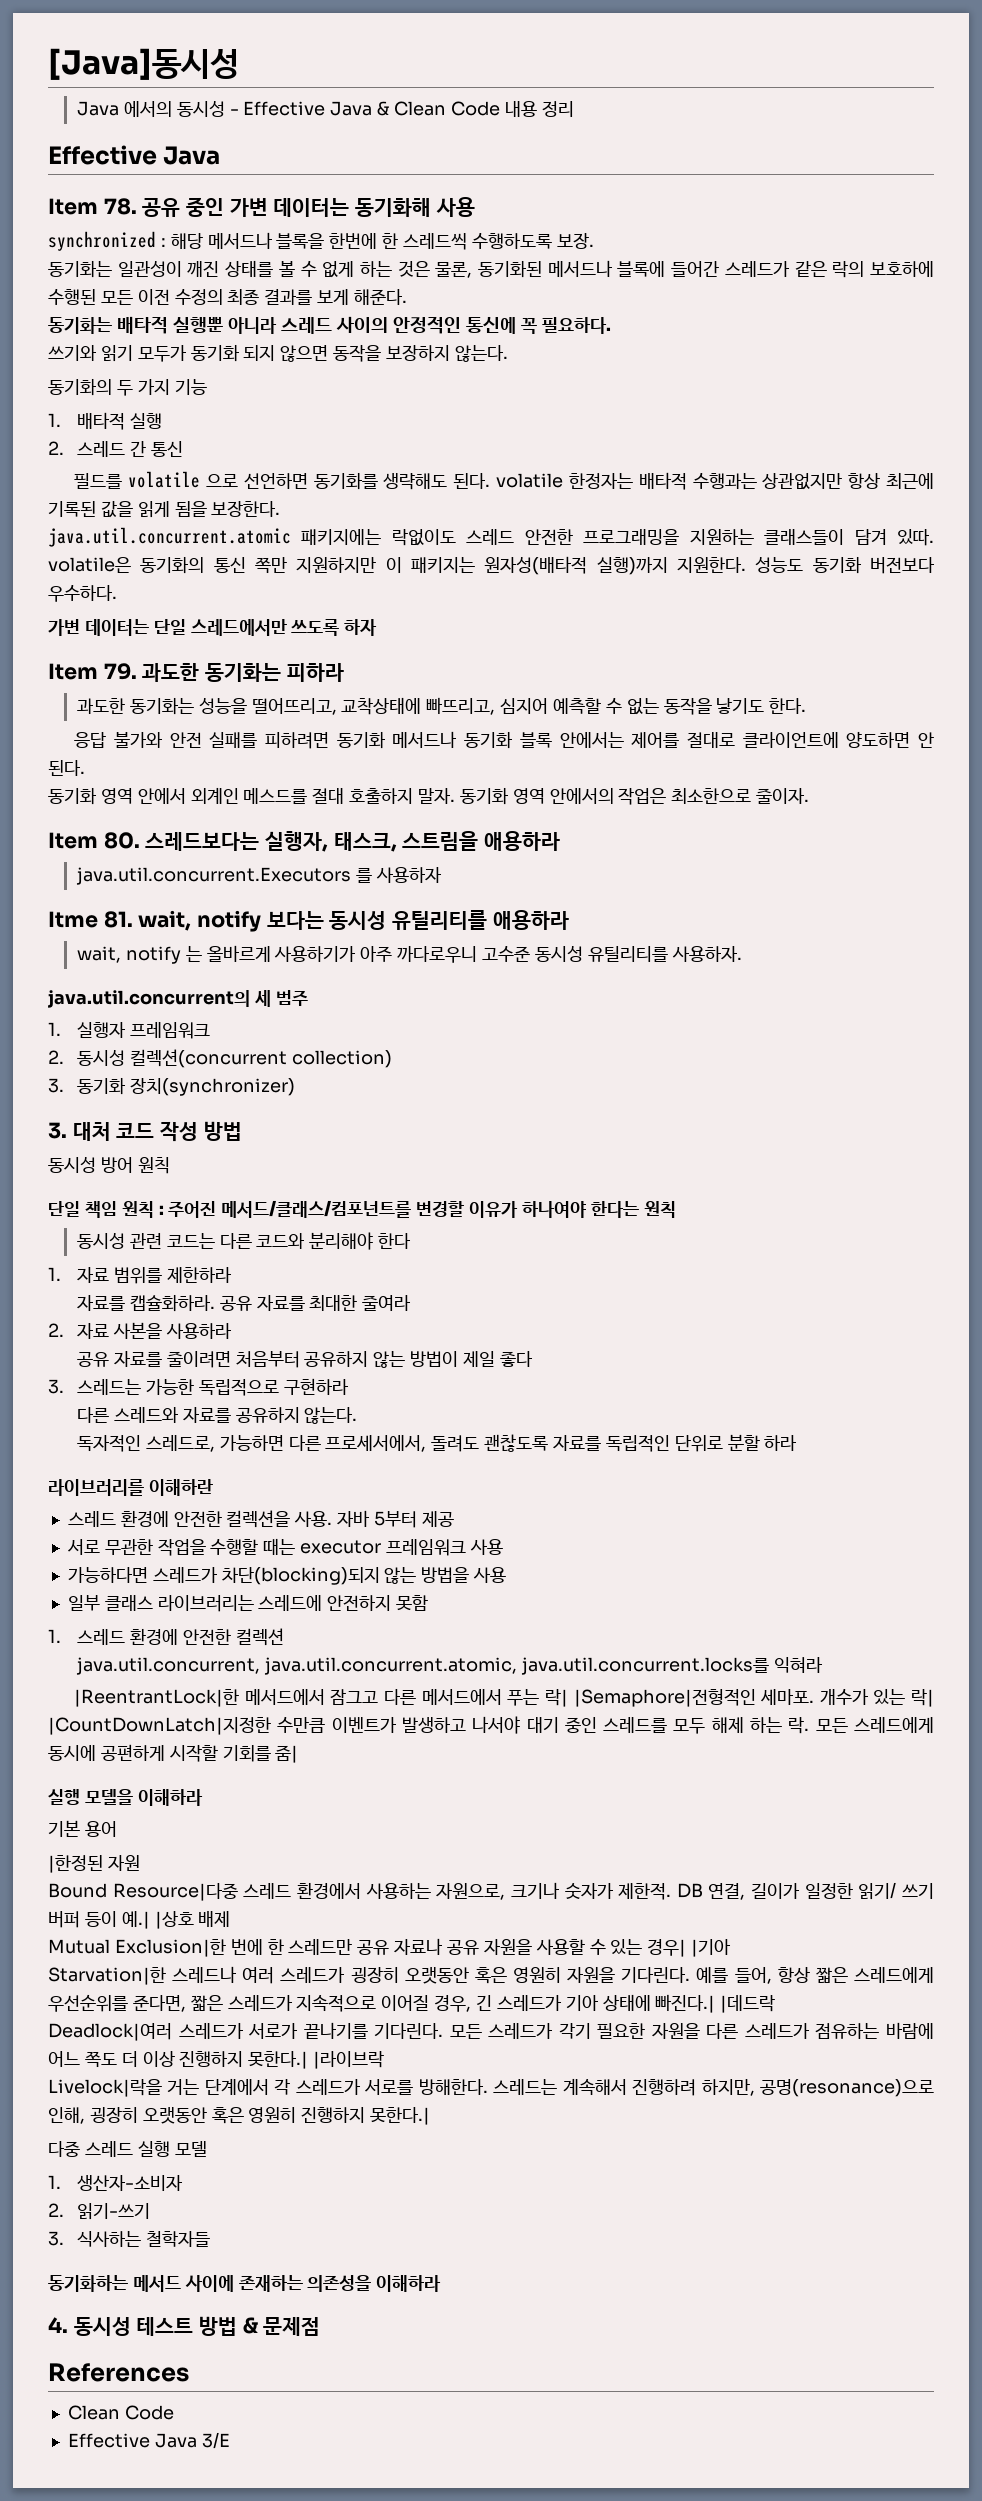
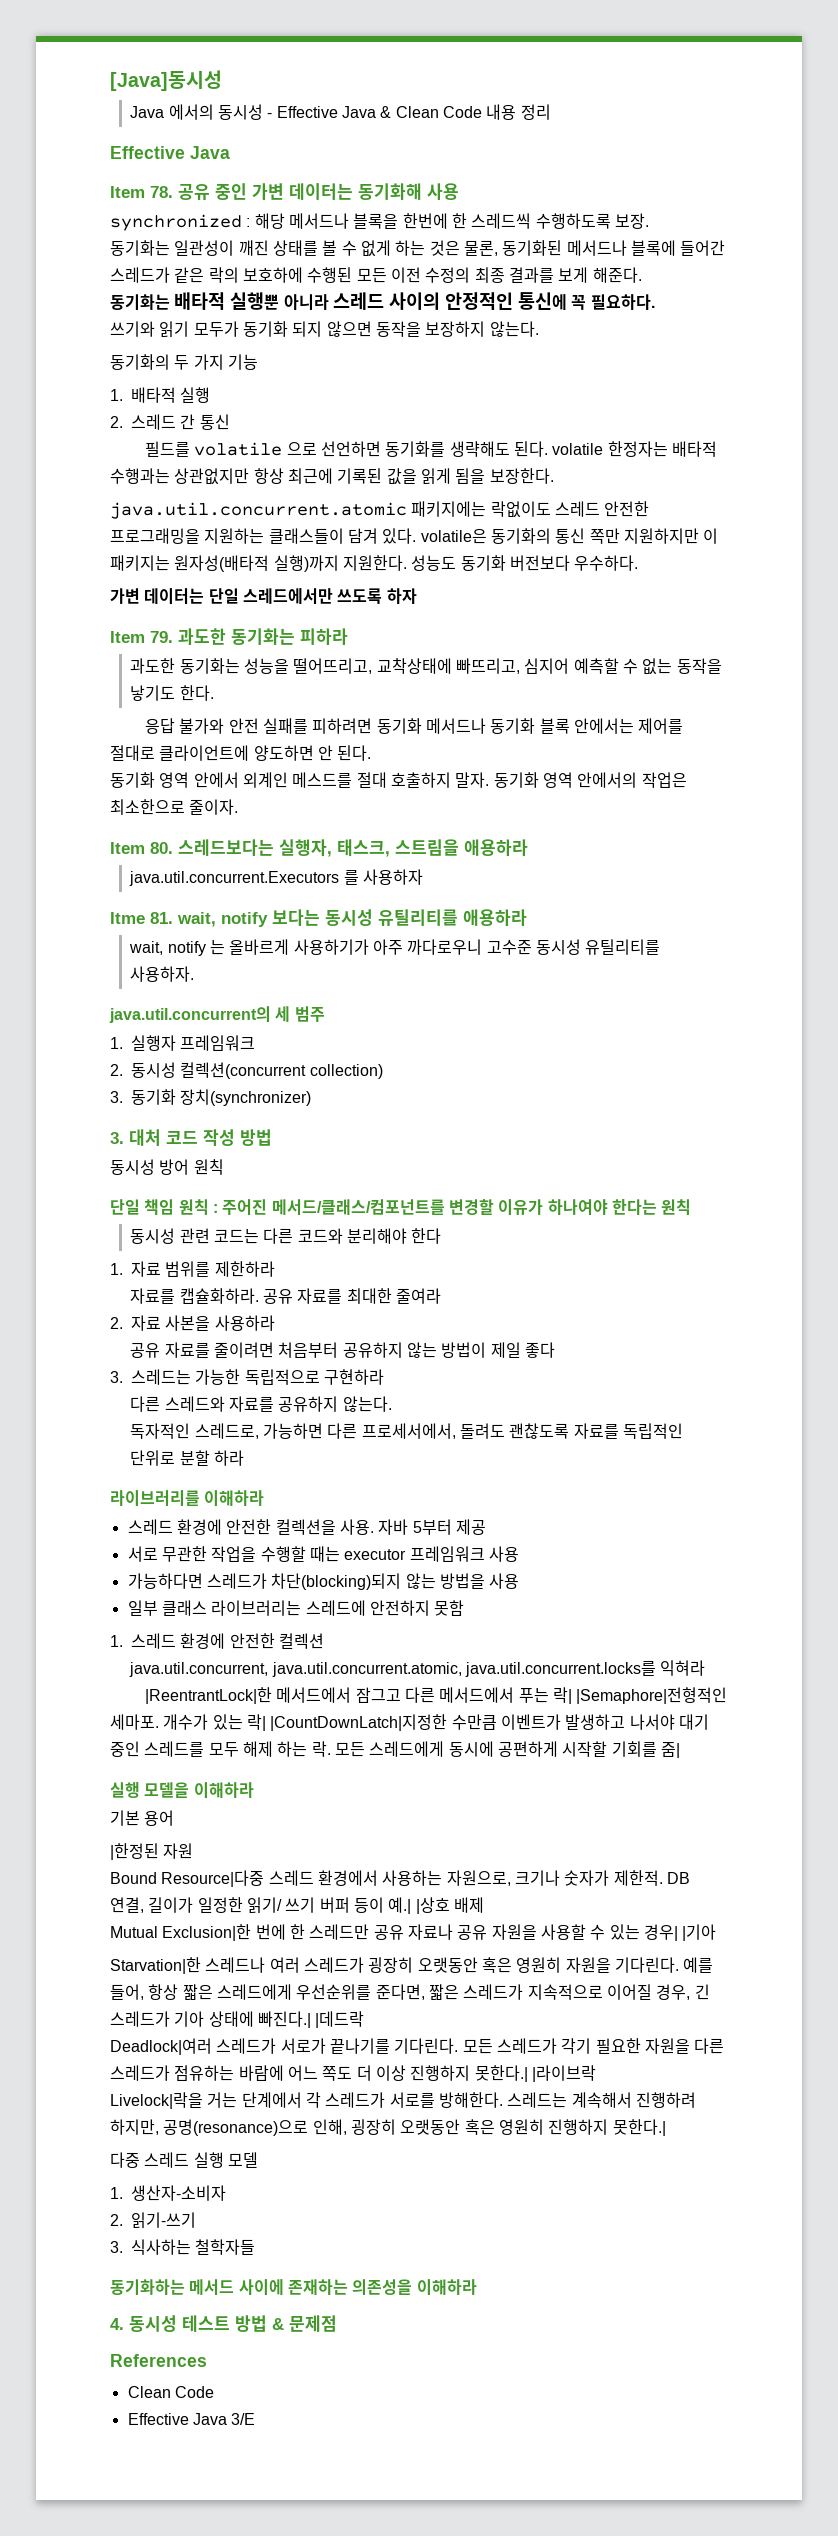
- java.util.concurrent.atomic 패키지에는 락없이도 스레드 안전한 프로그래밍을 지원하는 클래스들이 담겨 있따. volatile은 동기화의 통신 쪽만 지원하지만 이 패키지는 원자성(배타적 실행)까지 지원한다.
+ java.util.concurrent.atomic 패키지에는 락없이도 스레드 안전한 프로그래밍을 지원하는 클래스들이 담겨 있다. volatile은 동기화의 통신 쪽만 지원하지만 이 패키지는 원자성(배타적 실행)까지 지원한다.
- 라이브러리를 이해하란
+ 라이브러리를 이해하라

